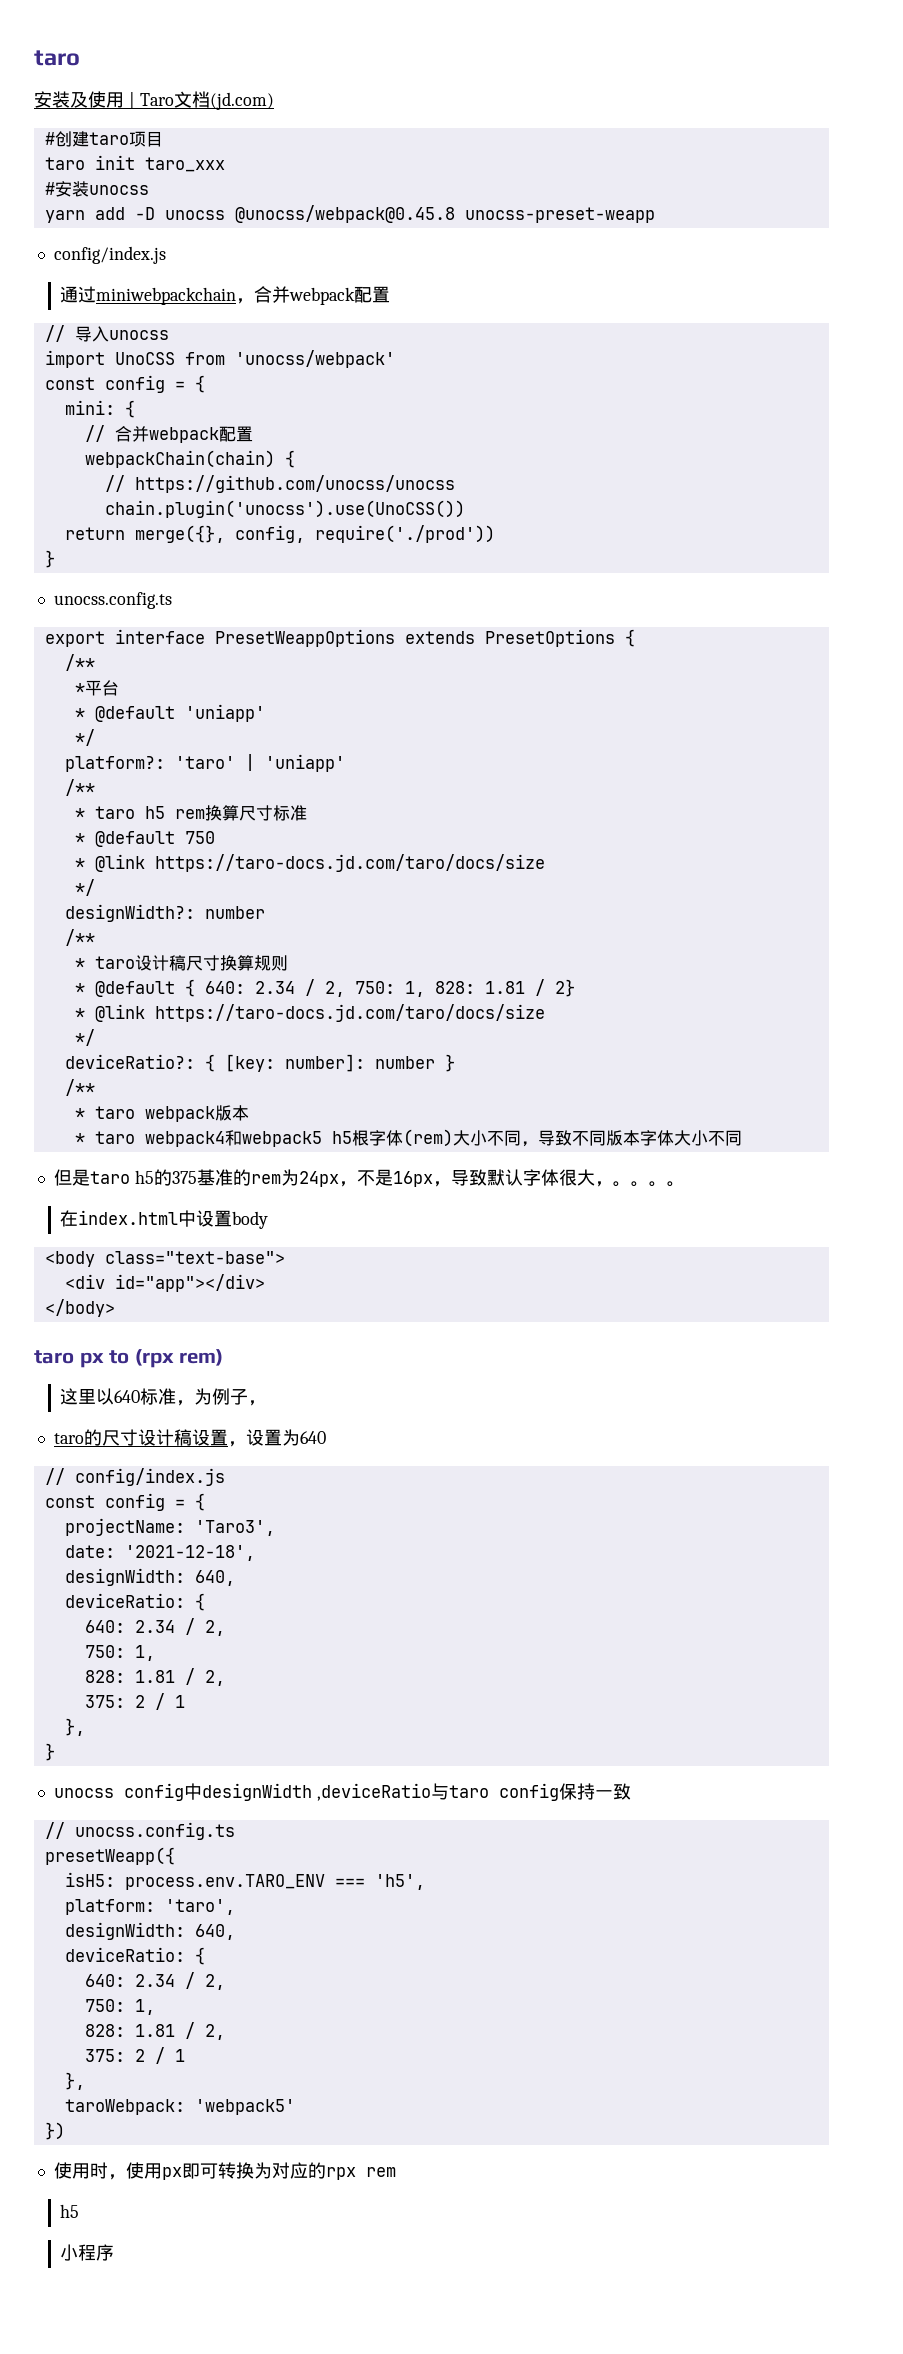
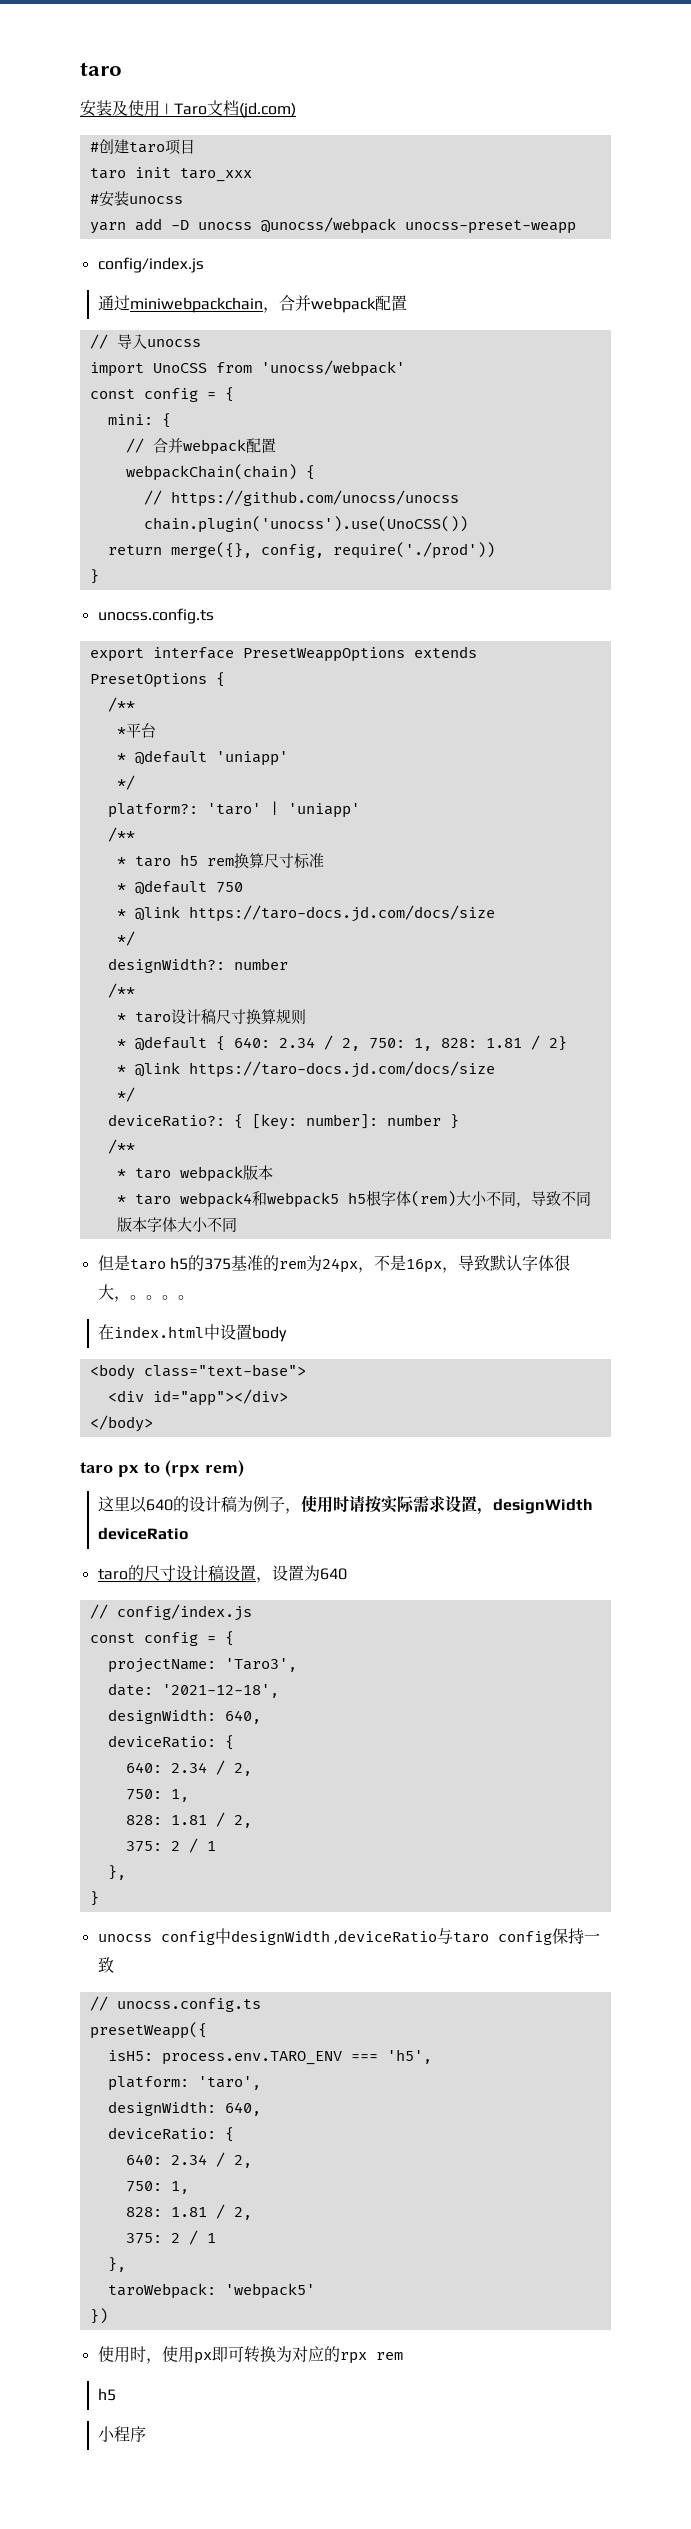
- yarn add -D unocss @unocss/webpack@0.45.8 unocss-preset-weapp
+ yarn add -D unocss @unocss/webpack unocss-preset-weapp
  * @default 750
- * @link https://taro-docs.jd.com/taro/docs/size
+ * @link https://taro-docs.jd.com/docs/size
  * @default { 640: 2.34 / 2, 750: 1, 828: 1.81 / 2}
- * @link https://taro-docs.jd.com/taro/docs/size
+ * @link https://taro-docs.jd.com/docs/size
- 这里以640标准，为例子，
+ 这里以640的设计稿为例子，使用时请按实际需求设置，designWidth deviceRatio

